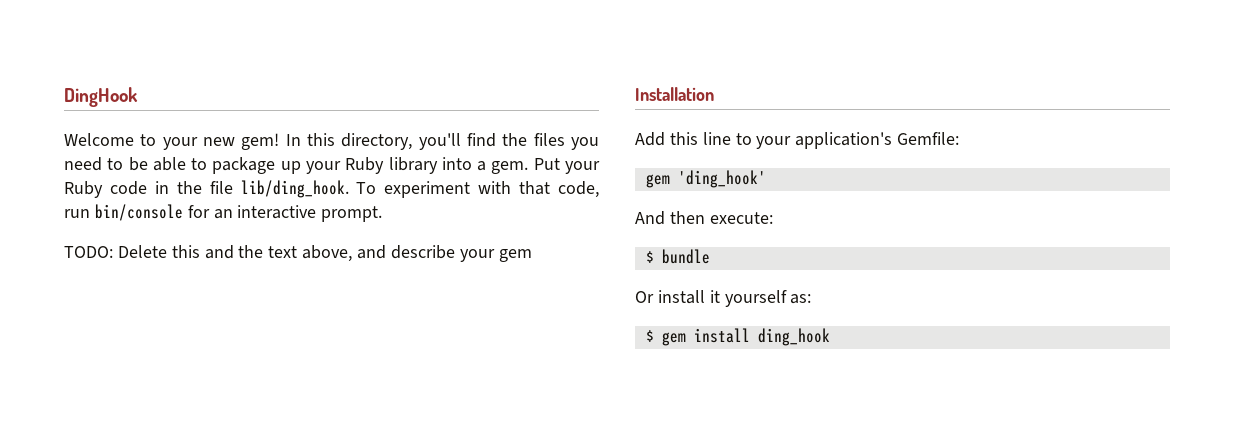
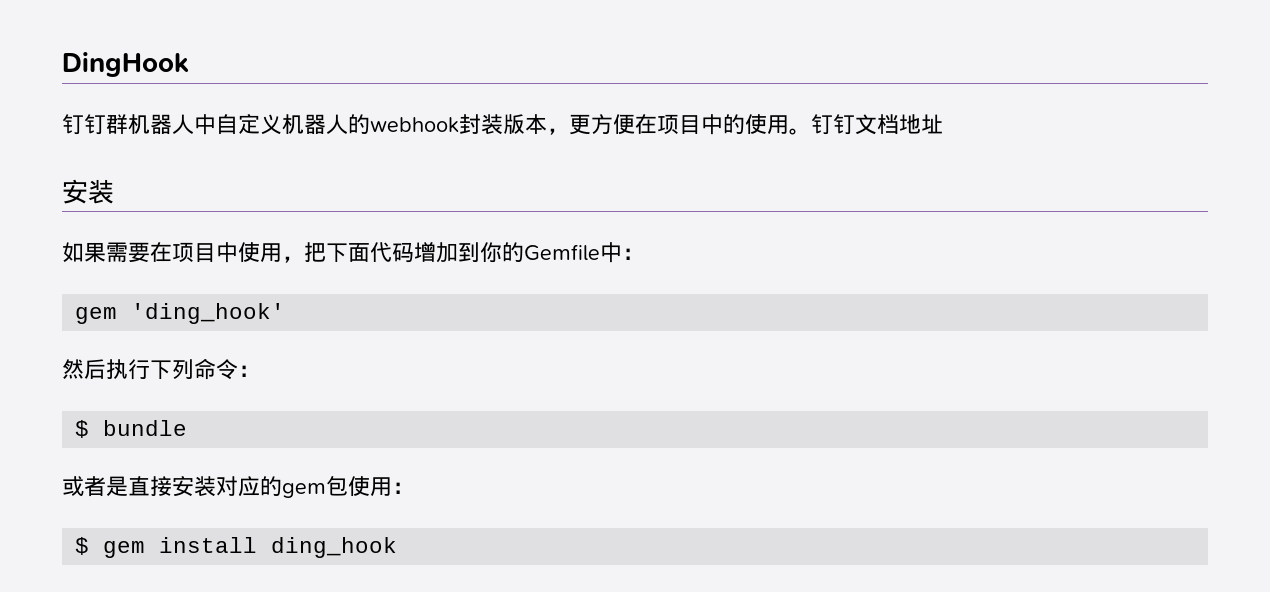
- Welcome to your new gem! In this directory, you'll find the files you need to be able to package up your Ruby library into a gem. Put your Ruby code in the file lib/ding_hook. To experiment with that code, run bin/console for an interactive prompt.
- TODO: Delete this and the text above, and describe your gem
- Installation
- Add this line to your application's Gemfile:
+ 钉钉群机器人中自定义机器人的webhook封装版本，更方便在项目中的使用。钉钉文档地址
+ 安装
+ 如果需要在项目中使用，把下面代码增加到你的Gemfile中：
  gem 'ding_hook'
- And then execute:
+ 然后执行下列命令：
  $ bundle
- Or install it yourself as:
+ 或者是直接安装对应的gem包使用：

